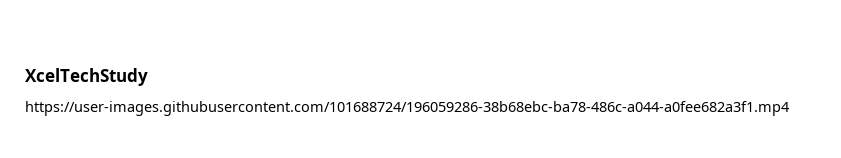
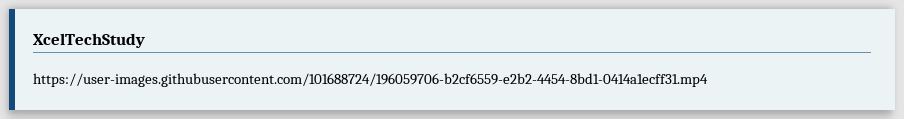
- https://user-images.githubusercontent.com/101688724/196059286-38b68ebc-ba78-486c-a044-a0fee682a3f1.mp4
+ https://user-images.githubusercontent.com/101688724/196059706-b2cf6559-e2b2-4454-8bd1-0414a1ecff31.mp4

